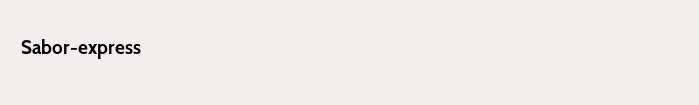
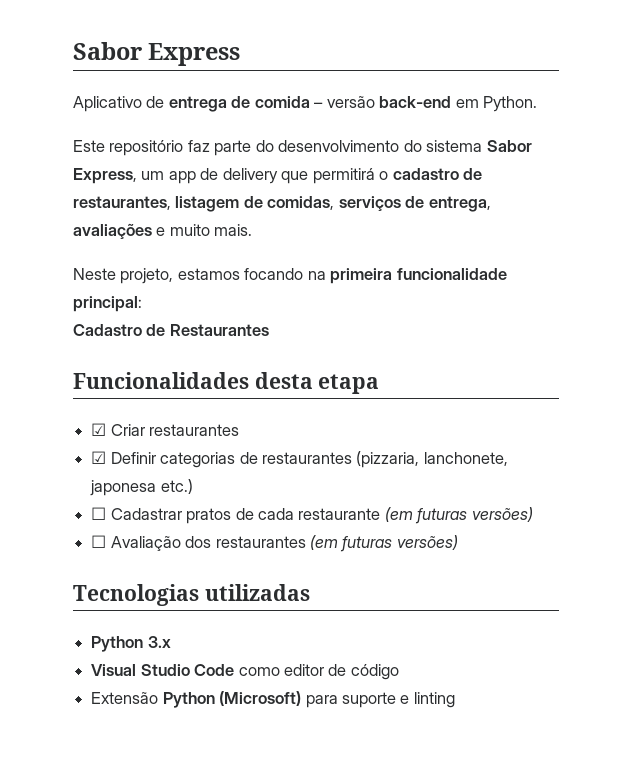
- Sabor-express
+ Sabor Express
+ Aplicativo de entrega de comida – versão back-end em Python.
+ Este repositório faz parte do desenvolvimento do sistema Sabor Express, um app de delivery que permitirá o cadastro de restaurantes, listagem de comidas, serviços de entrega, avaliações e muito mais.
+ Neste projeto, estamos focando na primeira funcionalidade principal:
+ Cadastro de Restaurantes
+ Funcionalidades desta etapa
+ ☑ Criar restaurantes
+ ☑ Definir categorias de restaurantes (pizzaria, lanchonete, japonesa etc.)
+ ☐ Cadastrar pratos de cada restaurante (em futuras versões)
+ ☐ Avaliação dos restaurantes (em futuras versões)
+ Tecnologias utilizadas
+ Python 3.x
+ Visual Studio Code como editor de código
+ Extensão Python (Microsoft) para suporte e linting

